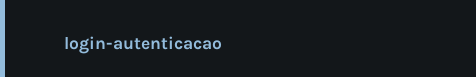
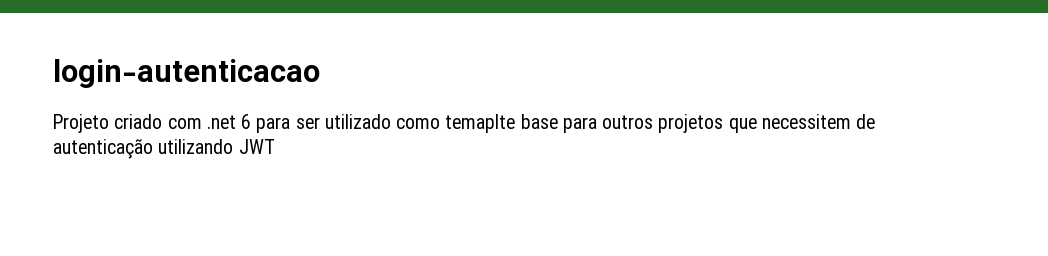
+ Projeto criado com .net 6 para ser utilizado como temaplte base para outros projetos que necessitem de autenticação utilizando JWT

